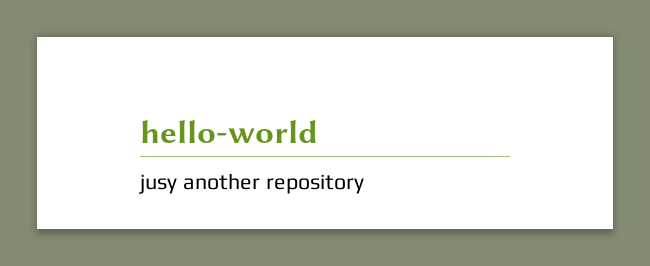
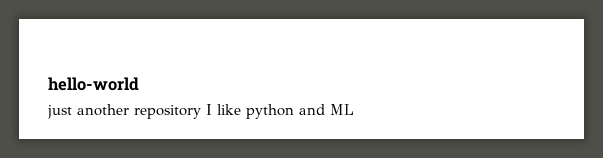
- jusy another repository
+ just another repository I like python and ML

